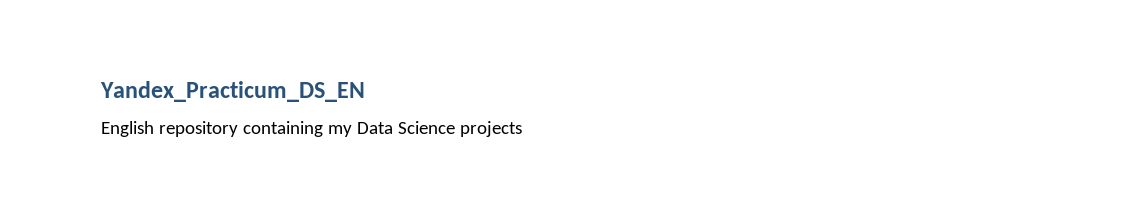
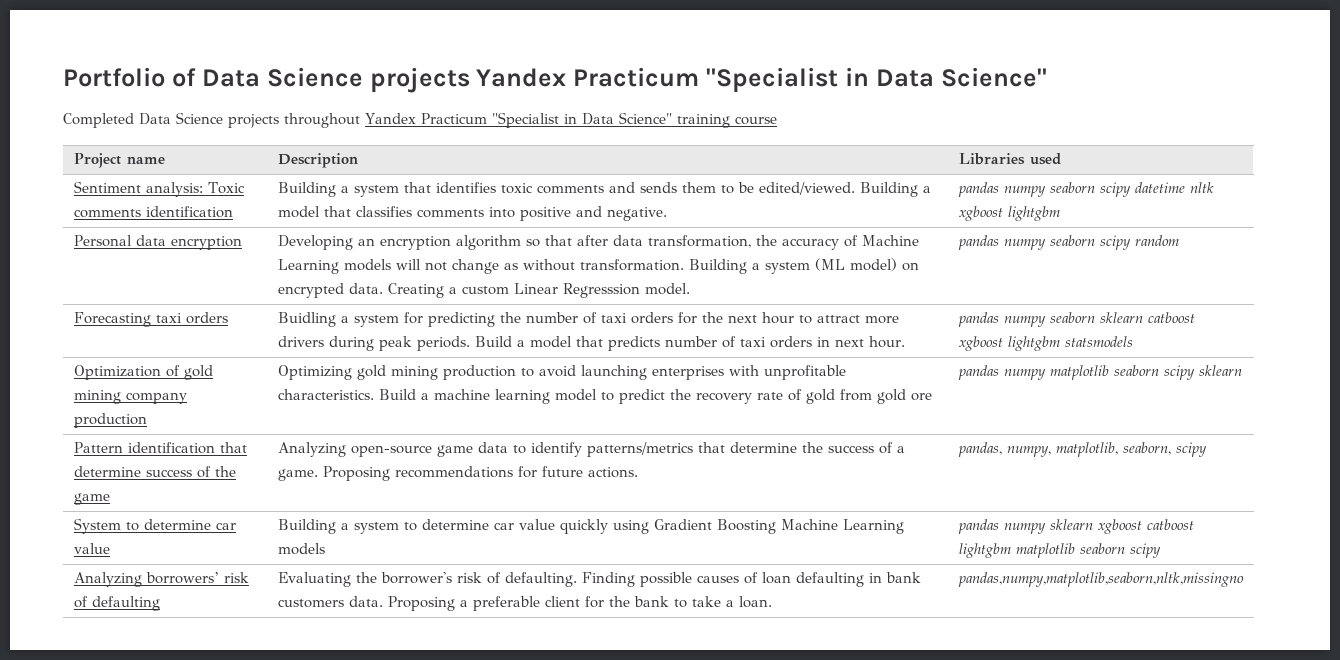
- Yandex_Practicum_DS_EN
- English repository containing my Data Science projects
+ Portfolio of Data Science projects Yandex Practicum "Specialist in Data Science"
+ Completed Data Science projects throughout Yandex Practicum "Specialist in Data Science" training course
+ Project name | Description | Libraries used
+ Sentiment analysis: Toxic comments identification | Building a system that identifies toxic comments and sends them to be edited/viewed. Building a model that classifies comments into positive and negative. | pandas numpy seaborn scipy datetime nltk xgboost lightgbm
+ Personal data encryption | Developing an encryption algorithm so that after data transformation, the accuracy of Machine Learning models will not change as without transformation. Building a system (ML model) on encrypted data. Creating a custom Linear Regresssion model. | pandas numpy seaborn scipy random
+ Forecasting taxi orders | Buidling a system for predicting the number of taxi orders for the next hour to attract more drivers during peak periods. Build a model that predicts number of taxi orders in next hour. | pandas numpy seaborn sklearn catboost xgboost lightgbm statsmodels
+ Optimization of gold mining company production | Optimizing gold mining production to avoid launching enterprises with unprofitable characteristics. Build a machine learning model to predict the recovery rate of gold from gold ore | pandas numpy matplotlib seaborn scipy sklearn
+ Pattern identification that determine success of the game | Analyzing open-source game data to identify patterns/metrics that determine the success of a game. Proposing recommendations for future actions. | pandas, numpy, matplotlib, seaborn, scipy
+ System to determine car value | Building a system to determine car value quickly using Gradient Boosting Machine Learning models | pandas numpy sklearn xgboost catboost lightgbm matplotlib seaborn scipy
+ Analyzing borrowers’ risk of defaulting | Evaluating the borrower's risk of defaulting. Finding possible causes of loan defaulting in bank customers data. Proposing a preferable client for the bank to take a loan. | pandas,numpy,matplotlib,seaborn,nltk,missingno

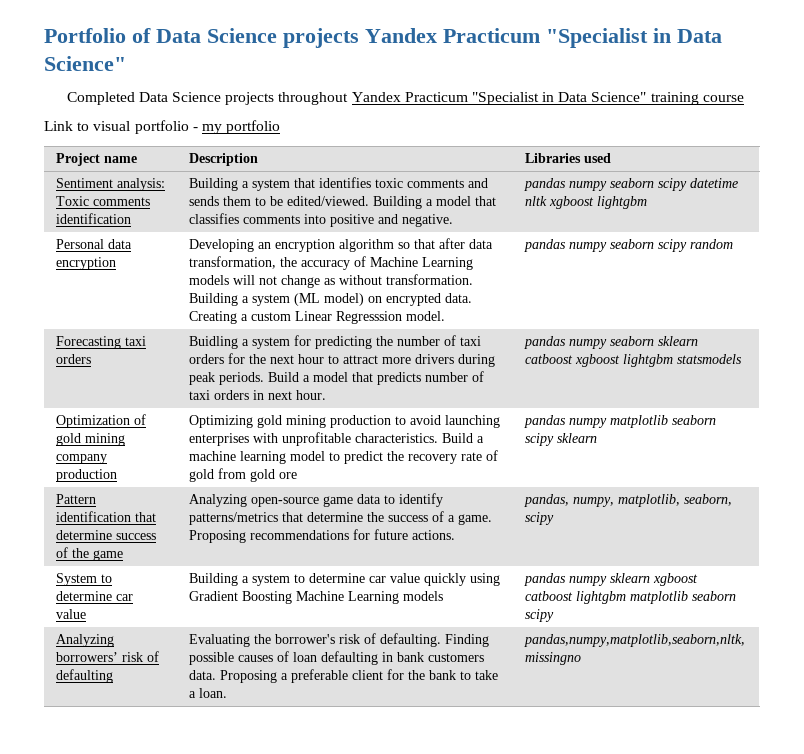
+ Link to visual portfolio - my portfolio

